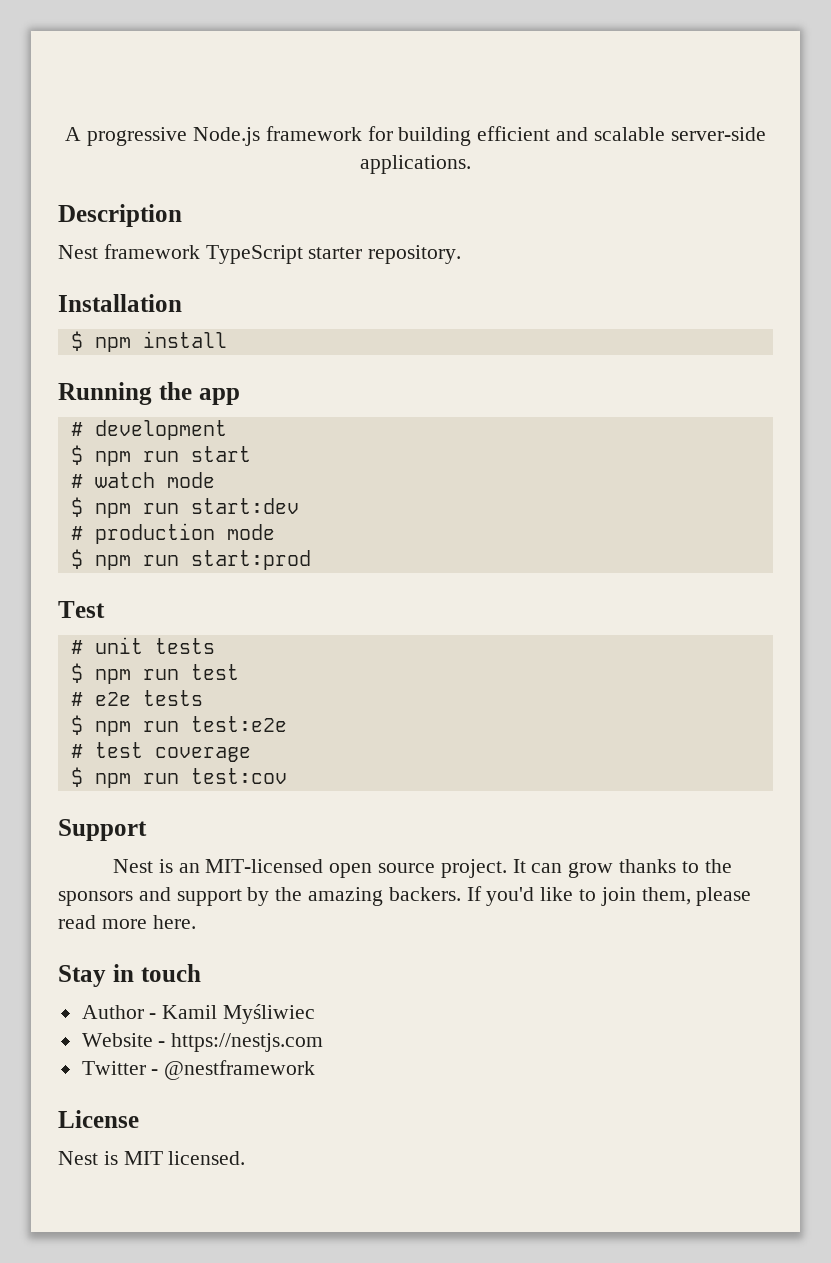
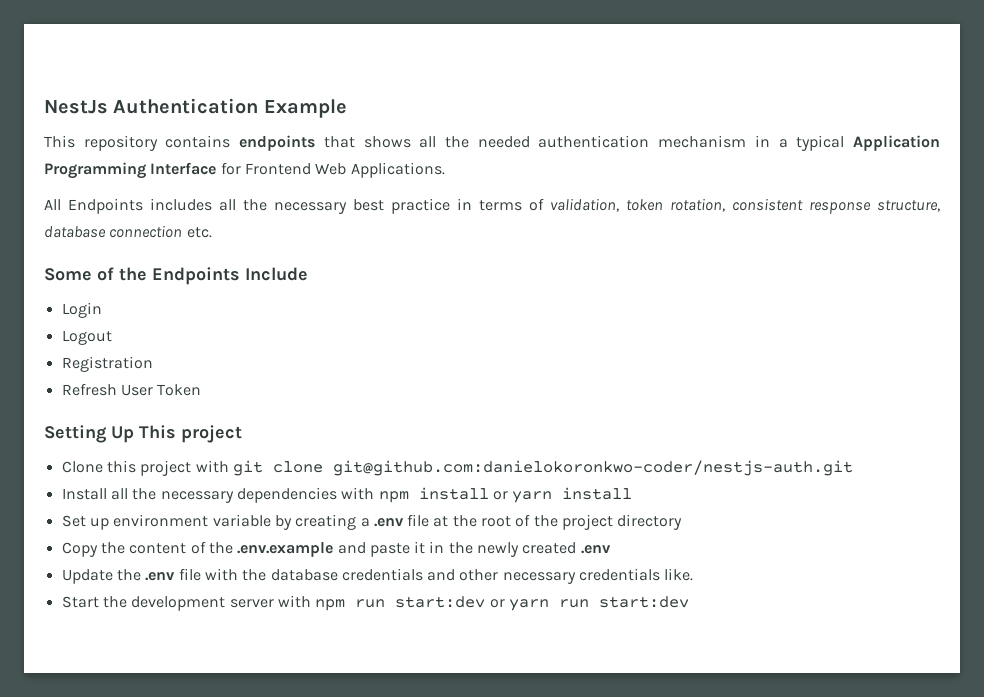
- A progressive Node.js framework for building efficient and scalable server-side applications.
- Description
- Nest framework TypeScript starter repository.
- Installation
- $ npm install
- Running the app
- # development
- $ npm run start
- # watch mode
- $ npm run start:dev
- # production mode
- $ npm run start:prod
- Test
- # unit tests
- $ npm run test
- # e2e tests
- $ npm run test:e2e
- # test coverage
- $ npm run test:cov
- Support
- Nest is an MIT-licensed open source project. It can grow thanks to the sponsors and support by the amazing backers. If you'd like to join them, please read more here.
- Stay in touch
- Author - Kamil Myśliwiec
- Website - https://nestjs.com
- Twitter - @nestframework
- License
- Nest is MIT licensed.
+ NestJs Authentication Example
+ This repository contains endpoints that shows all the needed authentication mechanism in a typical Application Programming Interface for Frontend Web Applications.
+ All Endpoints includes all the necessary best practice in terms of validation, token rotation, consistent response structure, database connection etc.
+ Some of the Endpoints Include
+ Login
+ Logout
+ Registration
+ Refresh User Token
+ Setting Up This project
+ Clone this project with git clone git@github.com:danielokoronkwo-coder/nestjs-auth.git
+ Install all the necessary dependencies with npm install or yarn install
+ Set up environment variable by creating a .env file at the root of the project directory
+ Copy the content of the .env.example and paste it in the newly created .env
+ Update the .env file with the database credentials and other necessary credentials like.
+ Start the development server with npm run start:dev or yarn run start:dev

